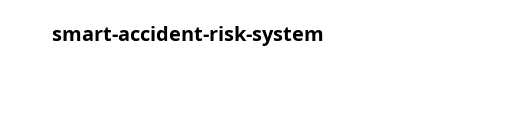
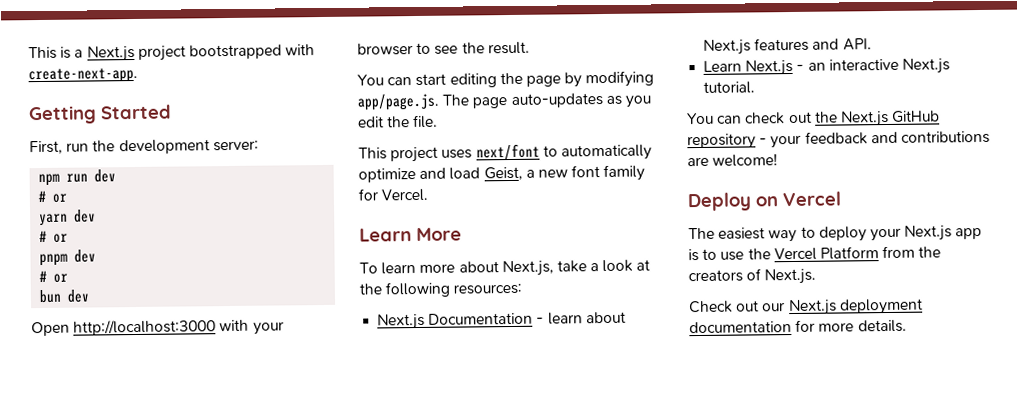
- smart-accident-risk-system
+ This is a Next.js project bootstrapped with create-next-app.
+ Getting Started
+ First, run the development server:
+ npm run dev
+ # or
+ yarn dev
+ # or
+ pnpm dev
+ # or
+ bun dev
+ Open http://localhost:3000 with your browser to see the result.
+ You can start editing the page by modifying app/page.js. The page auto-updates as you edit the file.
+ This project uses next/font to automatically optimize and load Geist, a new font family for Vercel.
+ Learn More
+ To learn more about Next.js, take a look at the following resources:
+ Next.js Documentation - learn about Next.js features and API.
+ Learn Next.js - an interactive Next.js tutorial.
+ You can check out the Next.js GitHub repository - your feedback and contributions are welcome!
+ Deploy on Vercel
+ The easiest way to deploy your Next.js app is to use the Vercel Platform from the creators of Next.js.
+ Check out our Next.js deployment documentation for more details.

